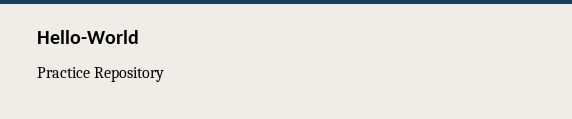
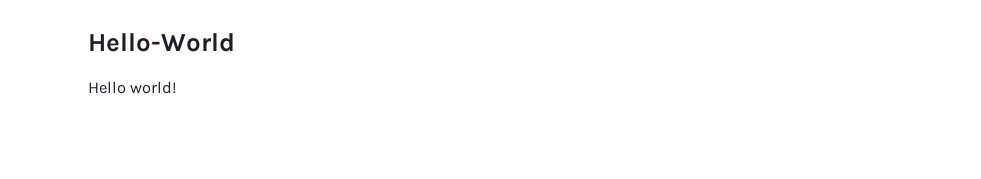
- Practice Repository
+ Hello world!

